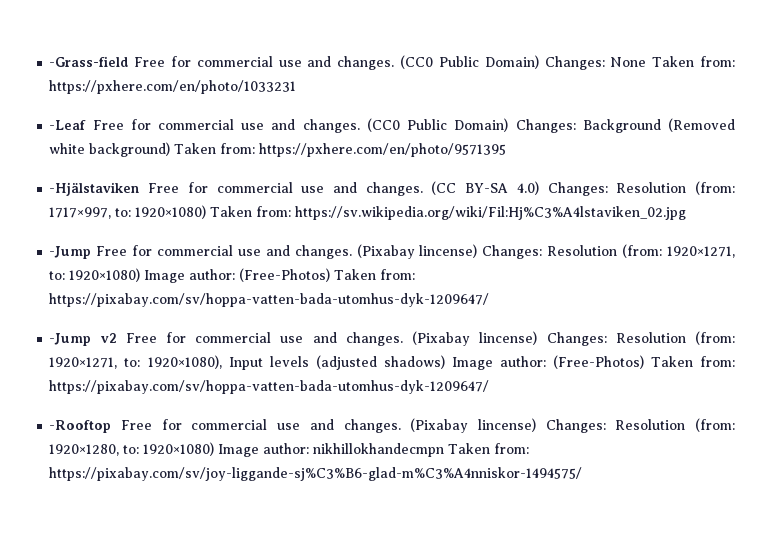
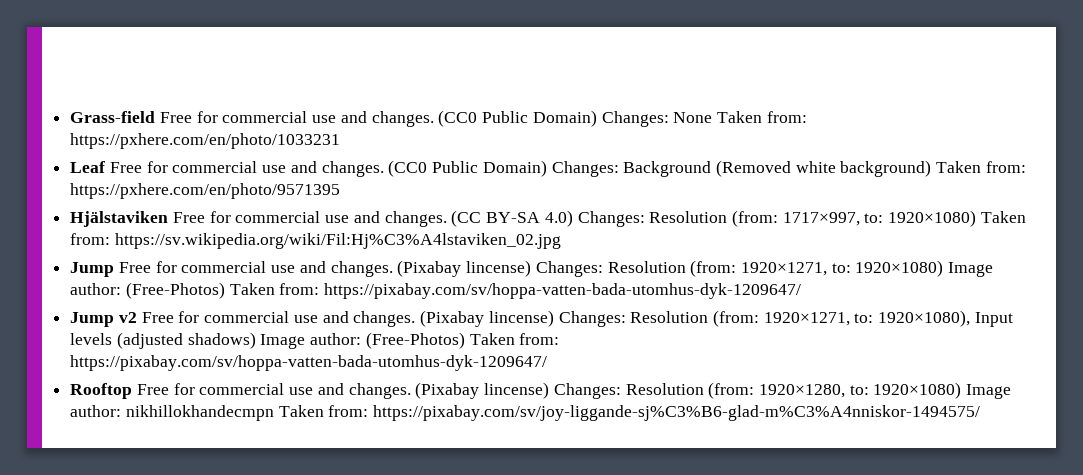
- -Grass-field Free for commercial use and changes.
+ Grass-field Free for commercial use and changes.
- -Leaf Free for commercial use and changes.
+ Leaf Free for commercial use and changes.
- -Hjälstaviken Free for commercial use and changes.
+ Hjälstaviken Free for commercial use and changes.
- -Jump Free for commercial use and changes.
+ Jump Free for commercial use and changes.
- -Jump v2 Free for commercial use and changes.
+ Jump v2 Free for commercial use and changes.
- -Rooftop Free for commercial use and changes.
+ Rooftop Free for commercial use and changes.

